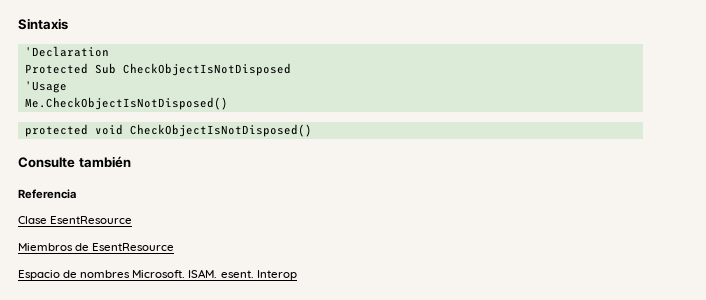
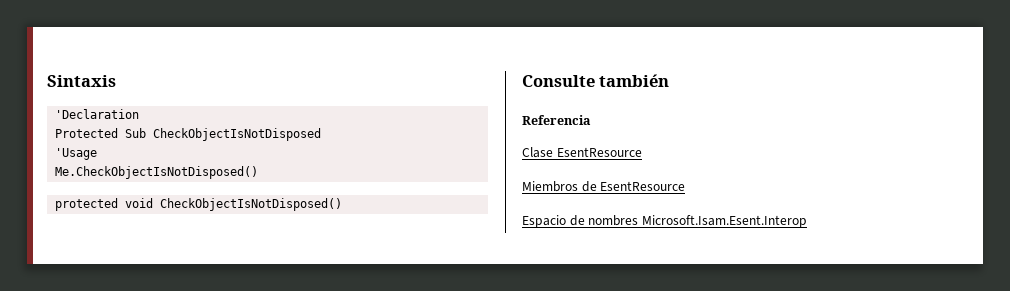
- Espacio de nombres Microsoft. ISAM. esent. Interop
+ Espacio de nombres Microsoft.Isam.Esent.Interop

